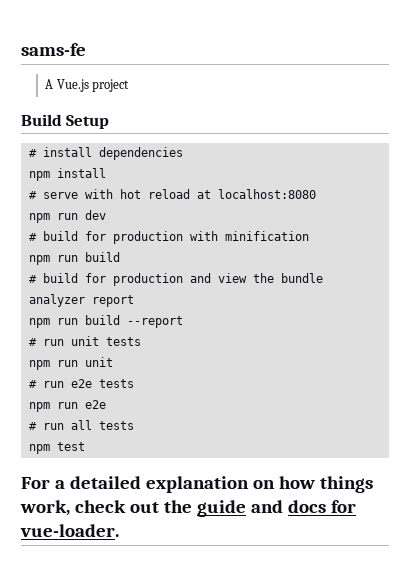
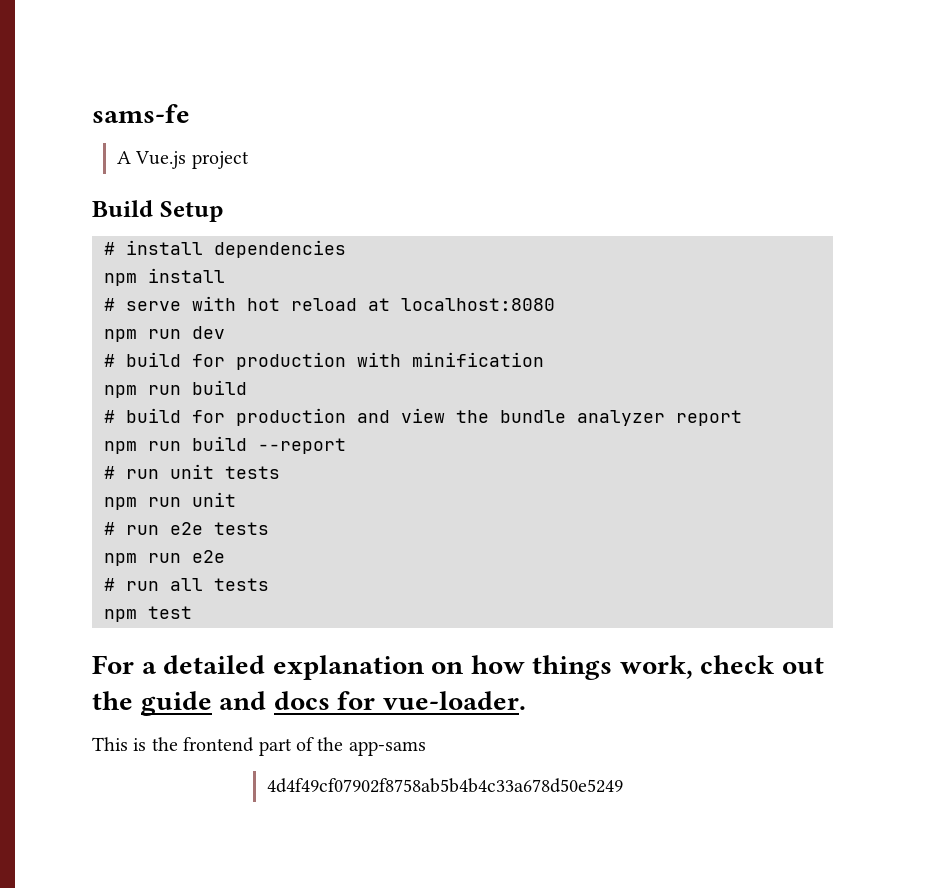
+ This is the frontend part of the app-sams
+ 4d4f49cf07902f8758ab5b4b4c33a678d50e5249

